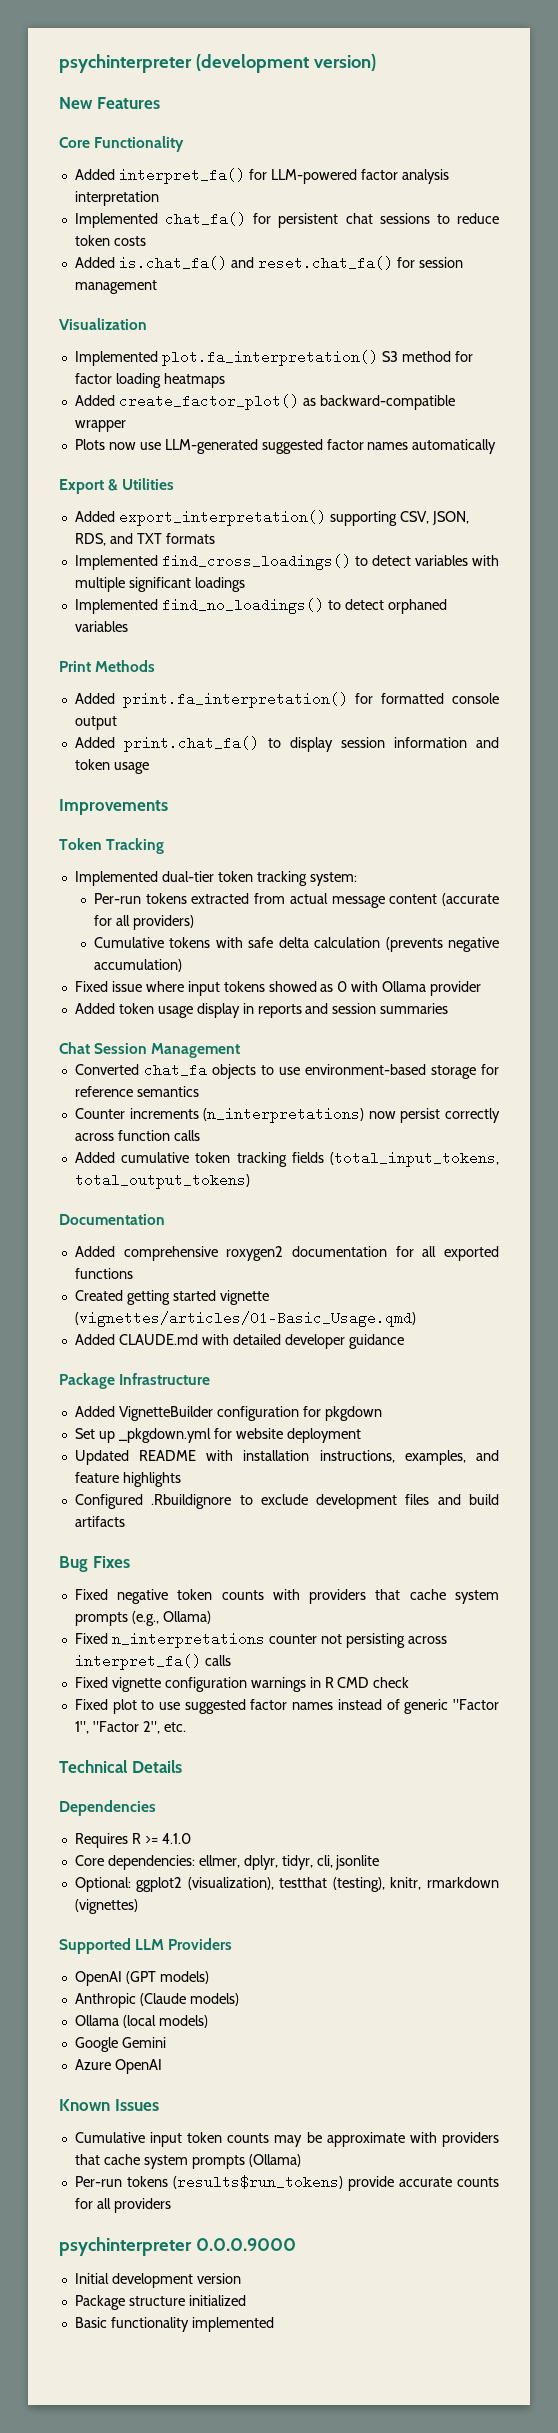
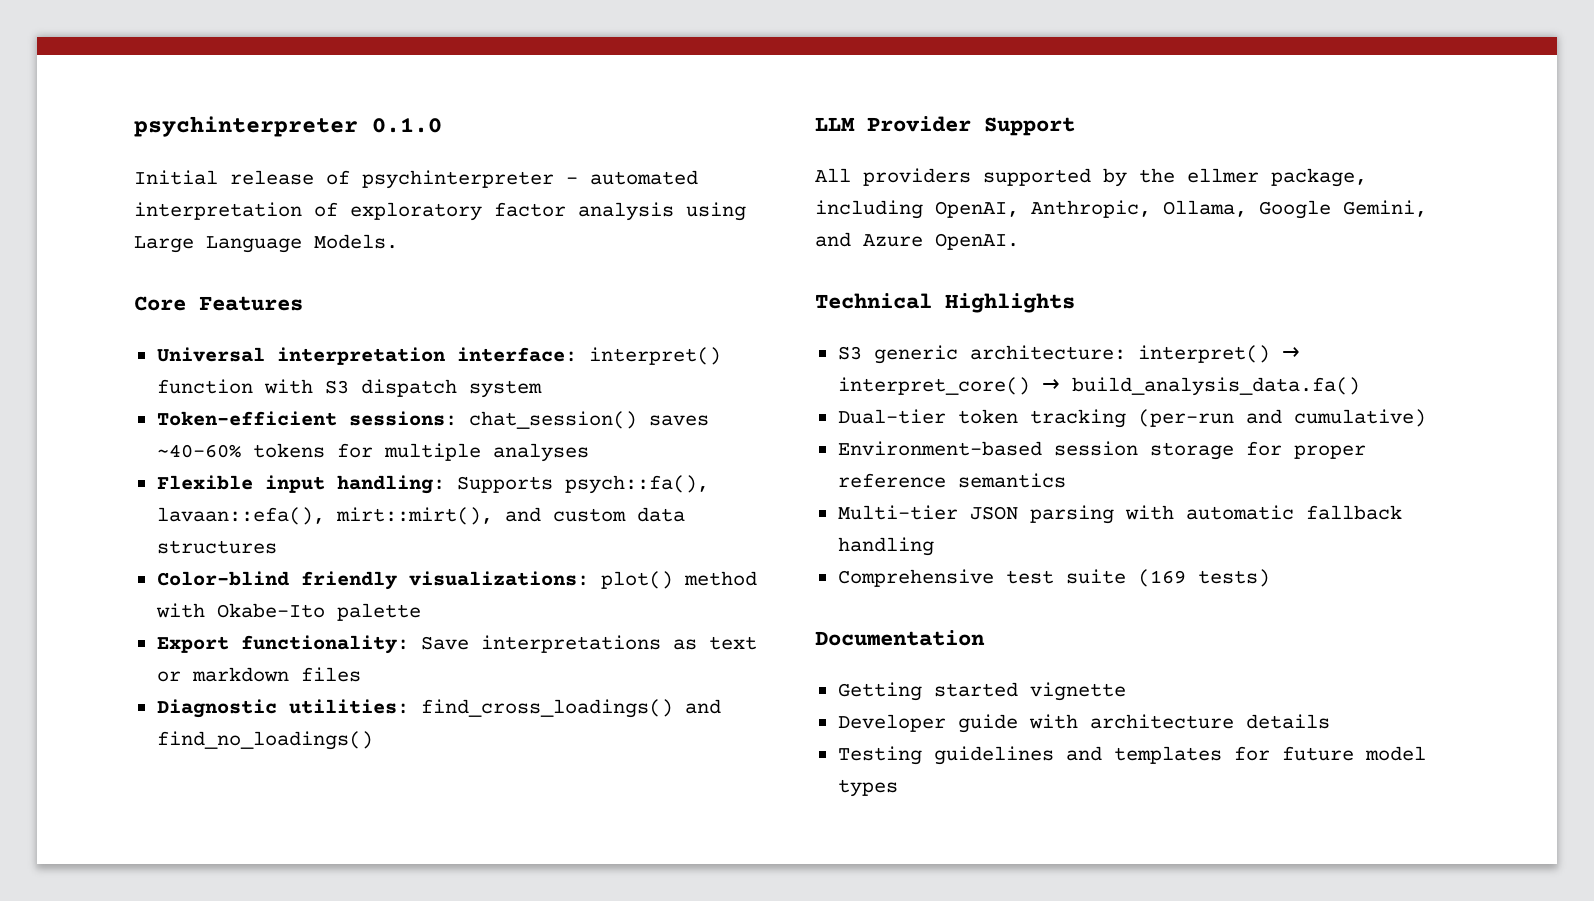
- psychinterpreter (development version)
- New Features
- Core Functionality
- Added interpret_fa() for LLM-powered factor analysis interpretation
- Implemented chat_fa() for persistent chat sessions to reduce token costs
- Added is.chat_fa() and reset.chat_fa() for session management
- Visualization
- Implemented plot.fa_interpretation() S3 method for factor loading heatmaps
- Added create_factor_plot() as backward-compatible wrapper
- Plots now use LLM-generated suggested factor names automatically
- Export & Utilities
- Added export_interpretation() supporting CSV, JSON, RDS, and TXT formats
- Implemented find_cross_loadings() to detect variables with multiple significant loadings
- Implemented find_no_loadings() to detect orphaned variables
- Print Methods
- Added print.fa_interpretation() for formatted console output
- Added print.chat_fa() to display session information and token usage
- Improvements
- Token Tracking
- Implemented dual-tier token tracking system:
- Per-run tokens extracted from actual message content (accurate for all providers)
- Cumulative tokens with safe delta calculation (prevents negative accumulation)
- Fixed issue where input tokens showed as 0 with Ollama provider
- Added token usage display in reports and session summaries
- Chat Session Management
- Converted chat_fa objects to use environment-based storage for reference semantics
+ psychinterpreter 0.1.0
+ Initial release of psychinterpreter - automated interpretation of exploratory factor analysis using Large Language Models.
+ Core Features
+ Universal interpretation interface: interpret() function with S3 dispatch system
+ Token-efficient sessions: chat_session() saves ~40-60% tokens for multiple analyses
+ Flexible input handling: Supports psych::fa(), lavaan::efa(), mirt::mirt(), and custom data structures
+ Color-blind friendly visualizations: plot() method with Okabe-Ito palette
+ Export functionality: Save interpretations as text or markdown files
+ Diagnostic utilities: find_cross_loadings() and find_no_loadings()
+ LLM Provider Support
+ All providers supported by the ellmer package, including OpenAI, Anthropic, Ollama, Google Gemini, and Azure OpenAI.
+ Technical Highlights
+ S3 generic architecture: interpret() → interpret_core() → build_analysis_data.fa()
+ Dual-tier token tracking (per-run and cumulative)
+ Environment-based session storage for proper reference semantics
- Counter increments (n_interpretations) now persist correctly across function calls
- Added cumulative token tracking fields (total_input_tokens, total_output_tokens)
+ Multi-tier JSON parsing with automatic fallback handling
+ Comprehensive test suite (169 tests)
  Documentation
- Added comprehensive roxygen2 documentation for all exported functions
- Created getting started vignette (vignettes/articles/01-Basic_Usage.qmd)
- Added CLAUDE.md with detailed developer guidance
- Package Infrastructure
- Added VignetteBuilder configuration for pkgdown
- Set up _pkgdown.yml for website deployment
- Updated README with installation instructions, examples, and feature highlights
- Configured .Rbuildignore to exclude development files and build artifacts
- Bug Fixes
- Fixed negative token counts with providers that cache system prompts (e.g., Ollama)
- Fixed n_interpretations counter not persisting across interpret_fa() calls
- Fixed vignette configuration warnings in R CMD check
- Fixed plot to use suggested factor names instead of generic "Factor 1", "Factor 2", etc.
- Technical Details
- Dependencies
- Requires R >= 4.1.0
- Core dependencies: ellmer, dplyr, tidyr, cli, jsonlite
- Optional: ggplot2 (visualization), testthat (testing), knitr, rmarkdown (vignettes)
- Supported LLM Providers
- OpenAI (GPT models)
- Anthropic (Claude models)
- Ollama (local models)
- Google Gemini
- Azure OpenAI
- Known Issues
- Cumulative input token counts may be approximate with providers that cache system prompts (Ollama)
- Per-run tokens (results$run_tokens) provide accurate counts for all providers
- psychinterpreter 0.0.0.9000
- Initial development version
- Package structure initialized
- Basic functionality implemented
+ Getting started vignette
+ Developer guide with architecture details
+ Testing guidelines and templates for future model types

